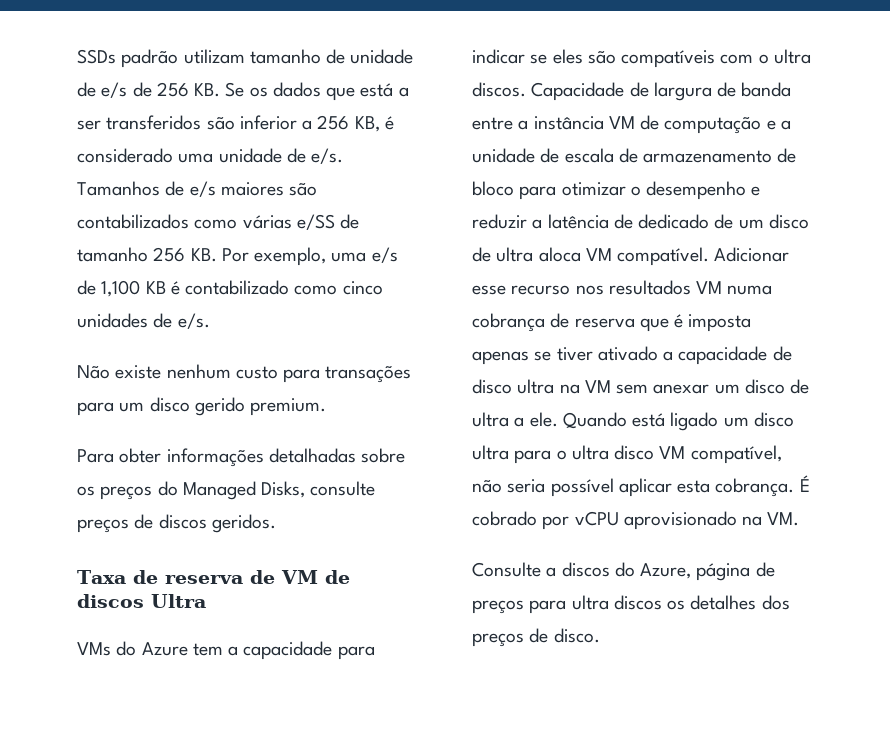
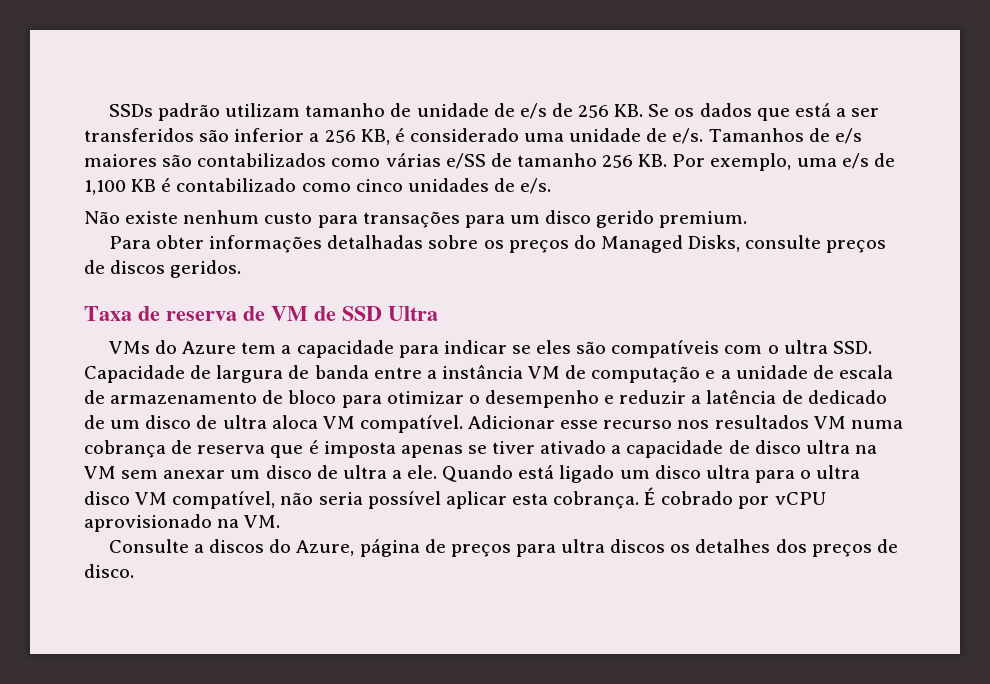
- Taxa de reserva de VM de discos Ultra
+ Taxa de reserva de VM de SSD Ultra
- VMs do Azure tem a capacidade para indicar se eles são compatíveis com o ultra discos. Capacidade de largura de banda entre a instância VM de computação e a unidade de escala de armazenamento de bloco para otimizar o desempenho e reduzir a latência de dedicado de um disco de ultra aloca VM compatível.
+ VMs do Azure tem a capacidade para indicar se eles são compatíveis com o ultra SSD. Capacidade de largura de banda entre a instância VM de computação e a unidade de escala de armazenamento de bloco para otimizar o desempenho e reduzir a latência de dedicado de um disco de ultra aloca VM compatível.

